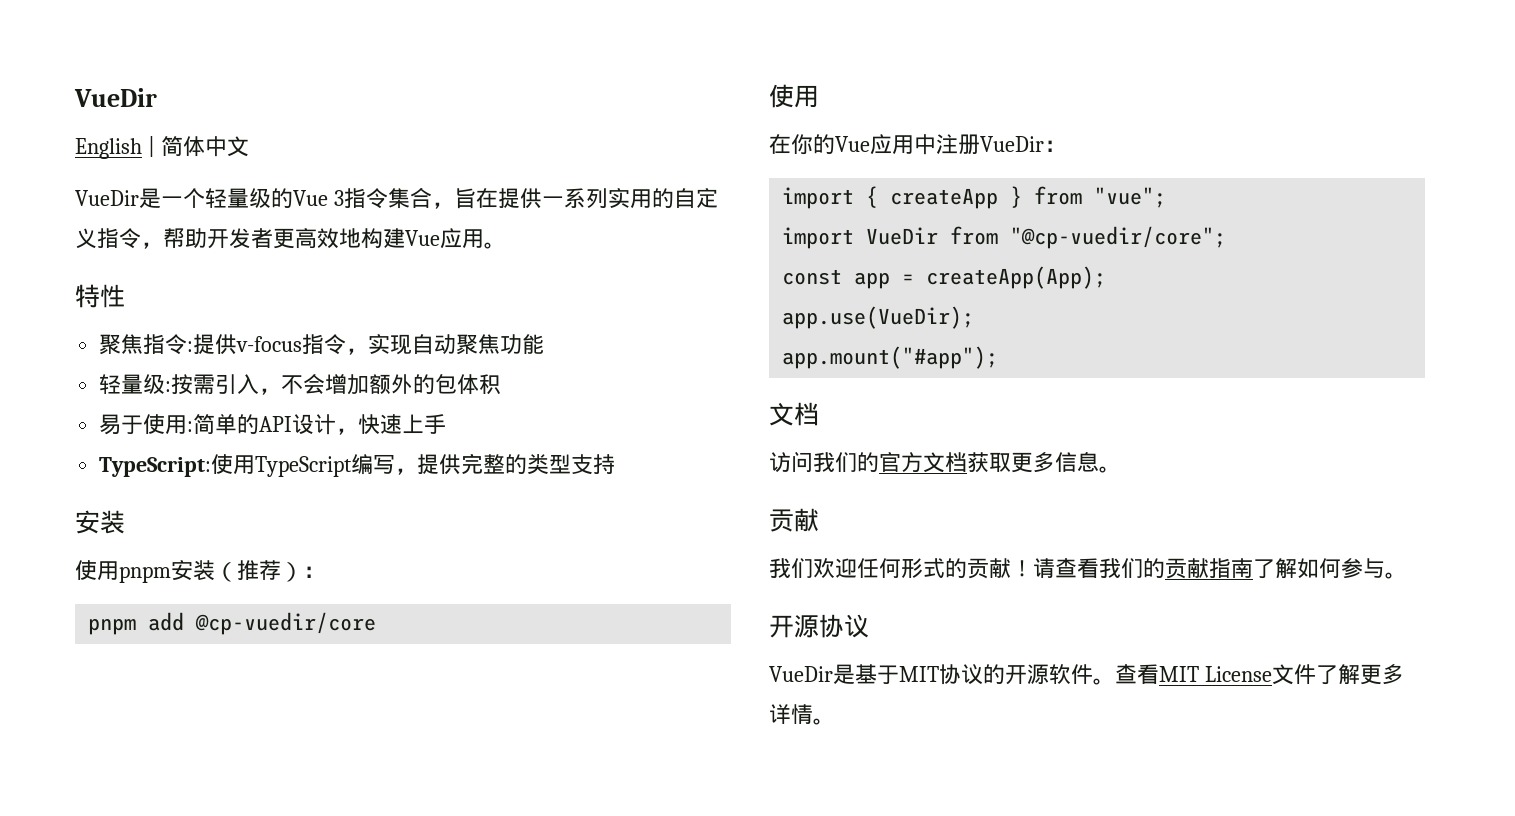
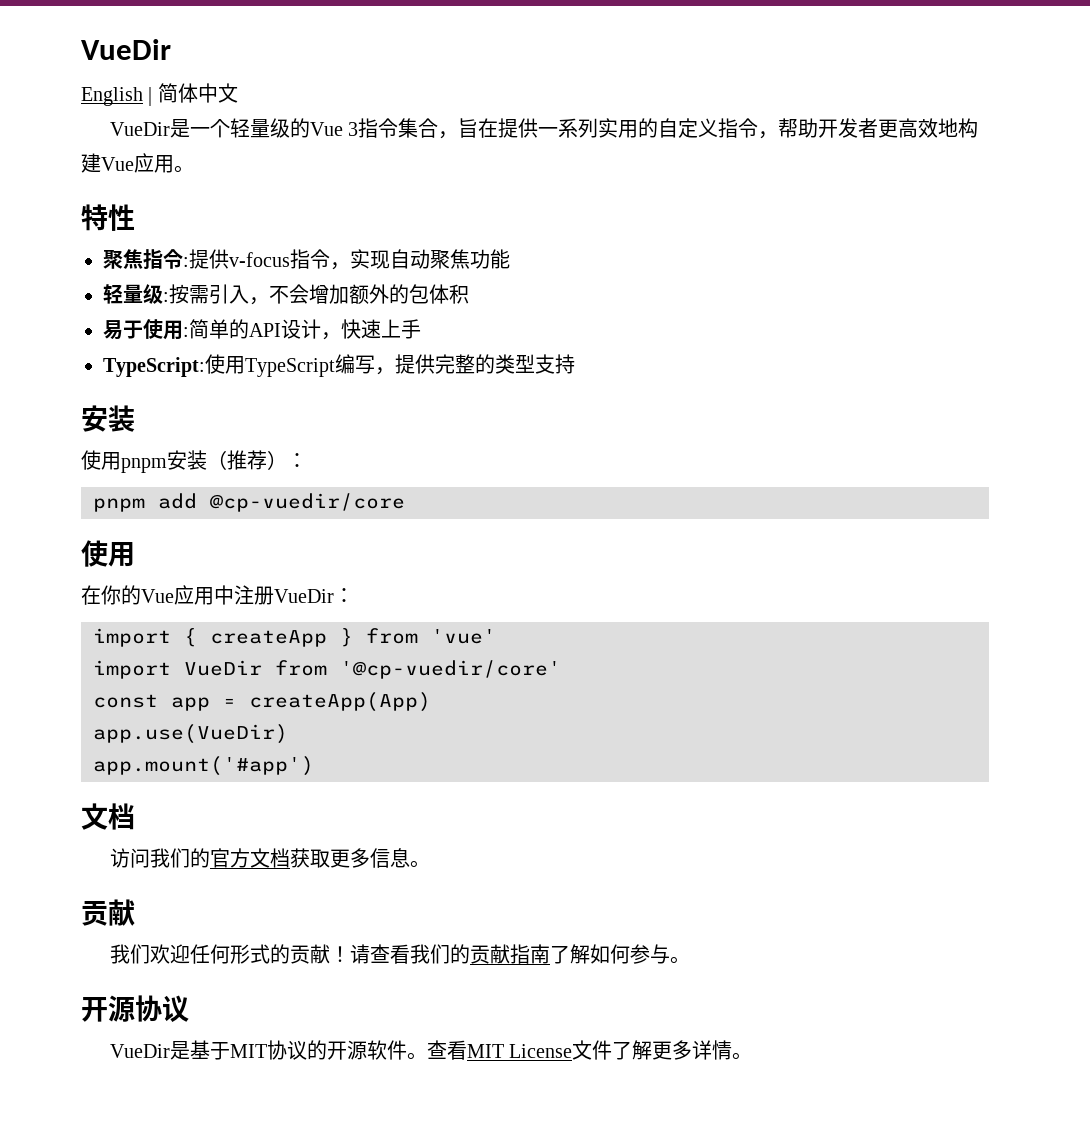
- import { createApp } from "vue";
+ import { createApp } from 'vue'
- import VueDir from "@cp-vuedir/core";
+ import VueDir from '@cp-vuedir/core'
- const app = createApp(App);
- app.use(VueDir);
- app.mount("#app");
+ const app = createApp(App)
+ app.use(VueDir)
+ app.mount('#app')

